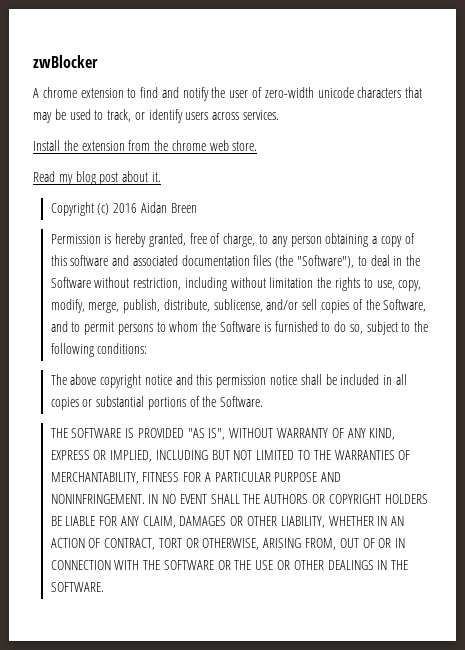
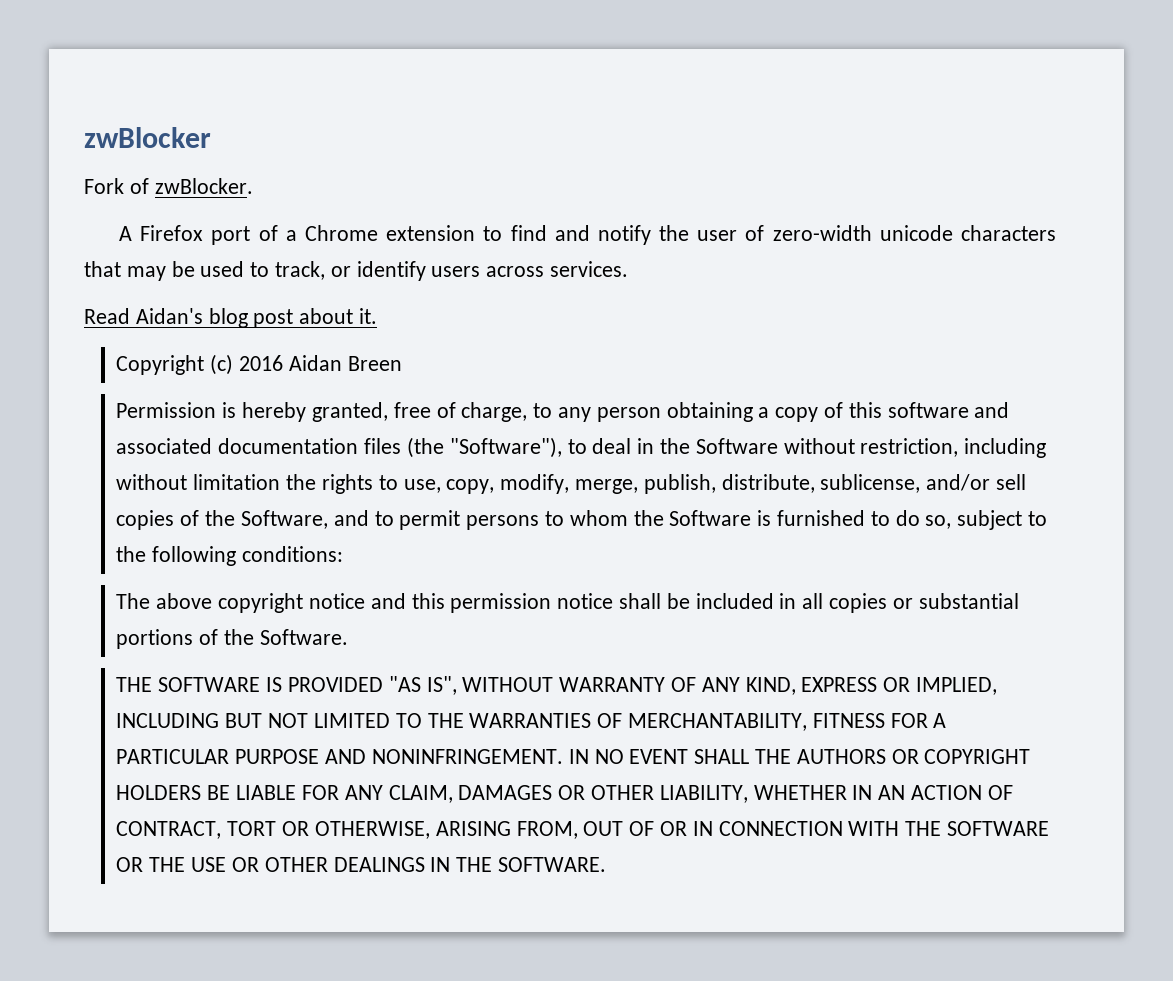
- A chrome extension to find and notify the user of zero-width unicode characters that may be used to track, or identify users across services.
+ Fork of zwBlocker.
+ A Firefox port of a Chrome extension to find and notify the user of zero-width unicode characters that may be used to track, or identify users across services.
- Install the extension from the chrome web store.
- Read my blog post about it.
+ Read Aidan's blog post about it.

